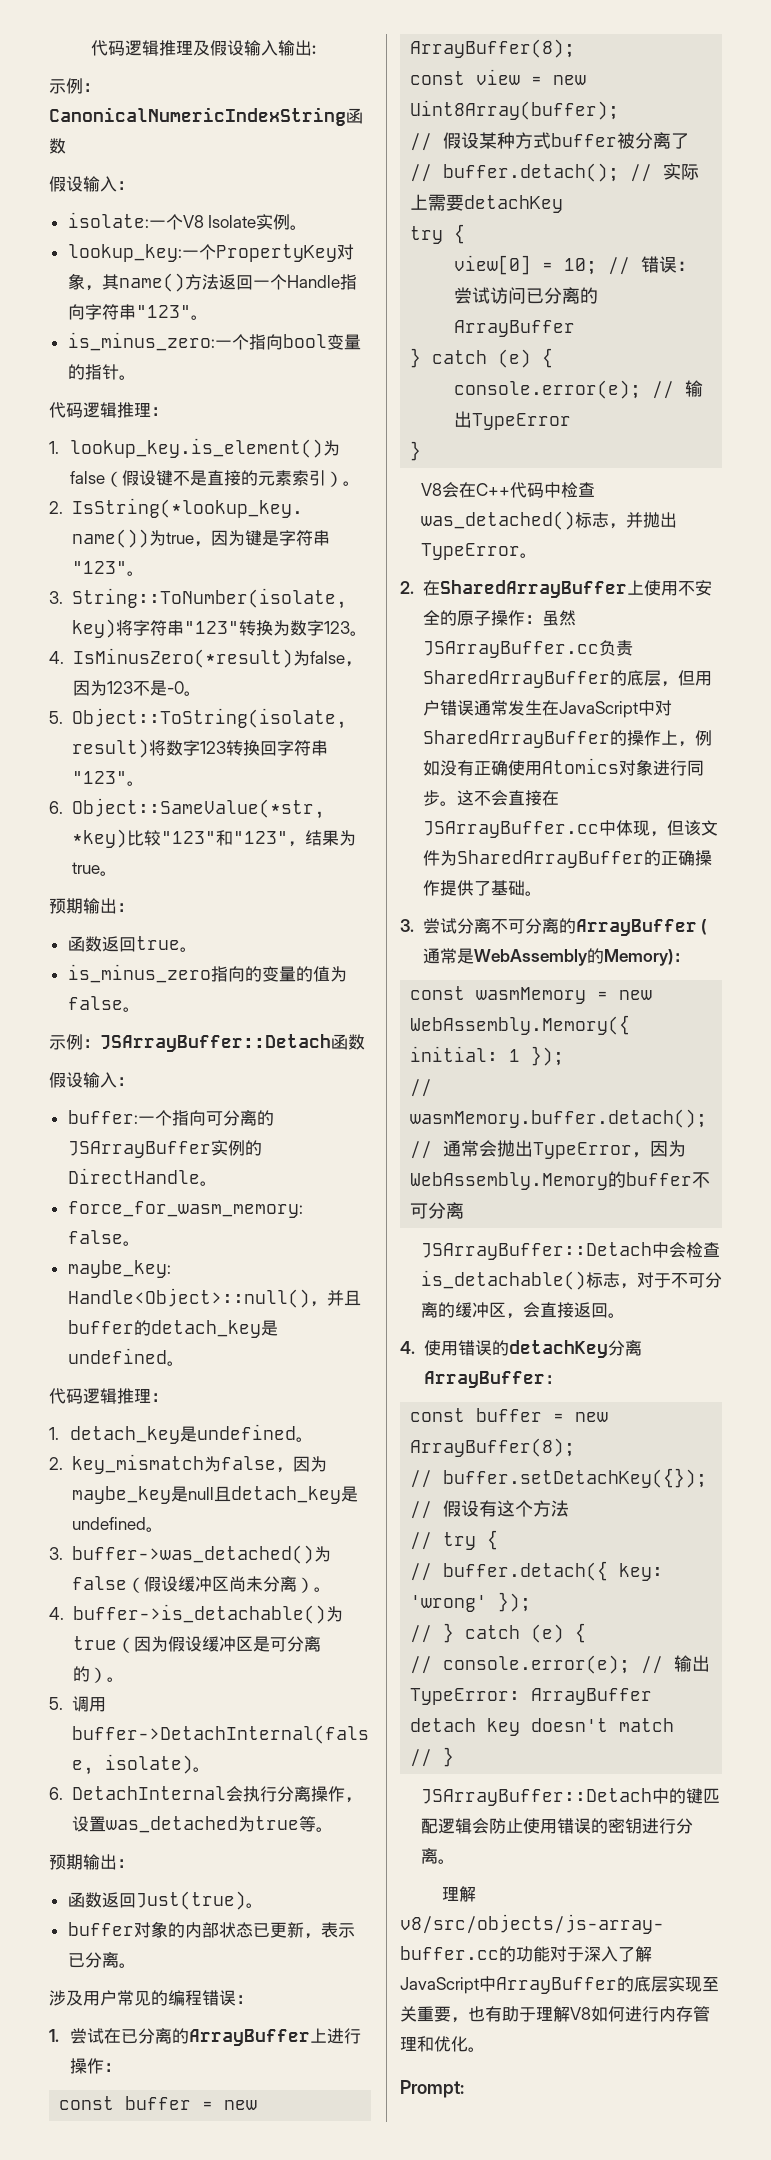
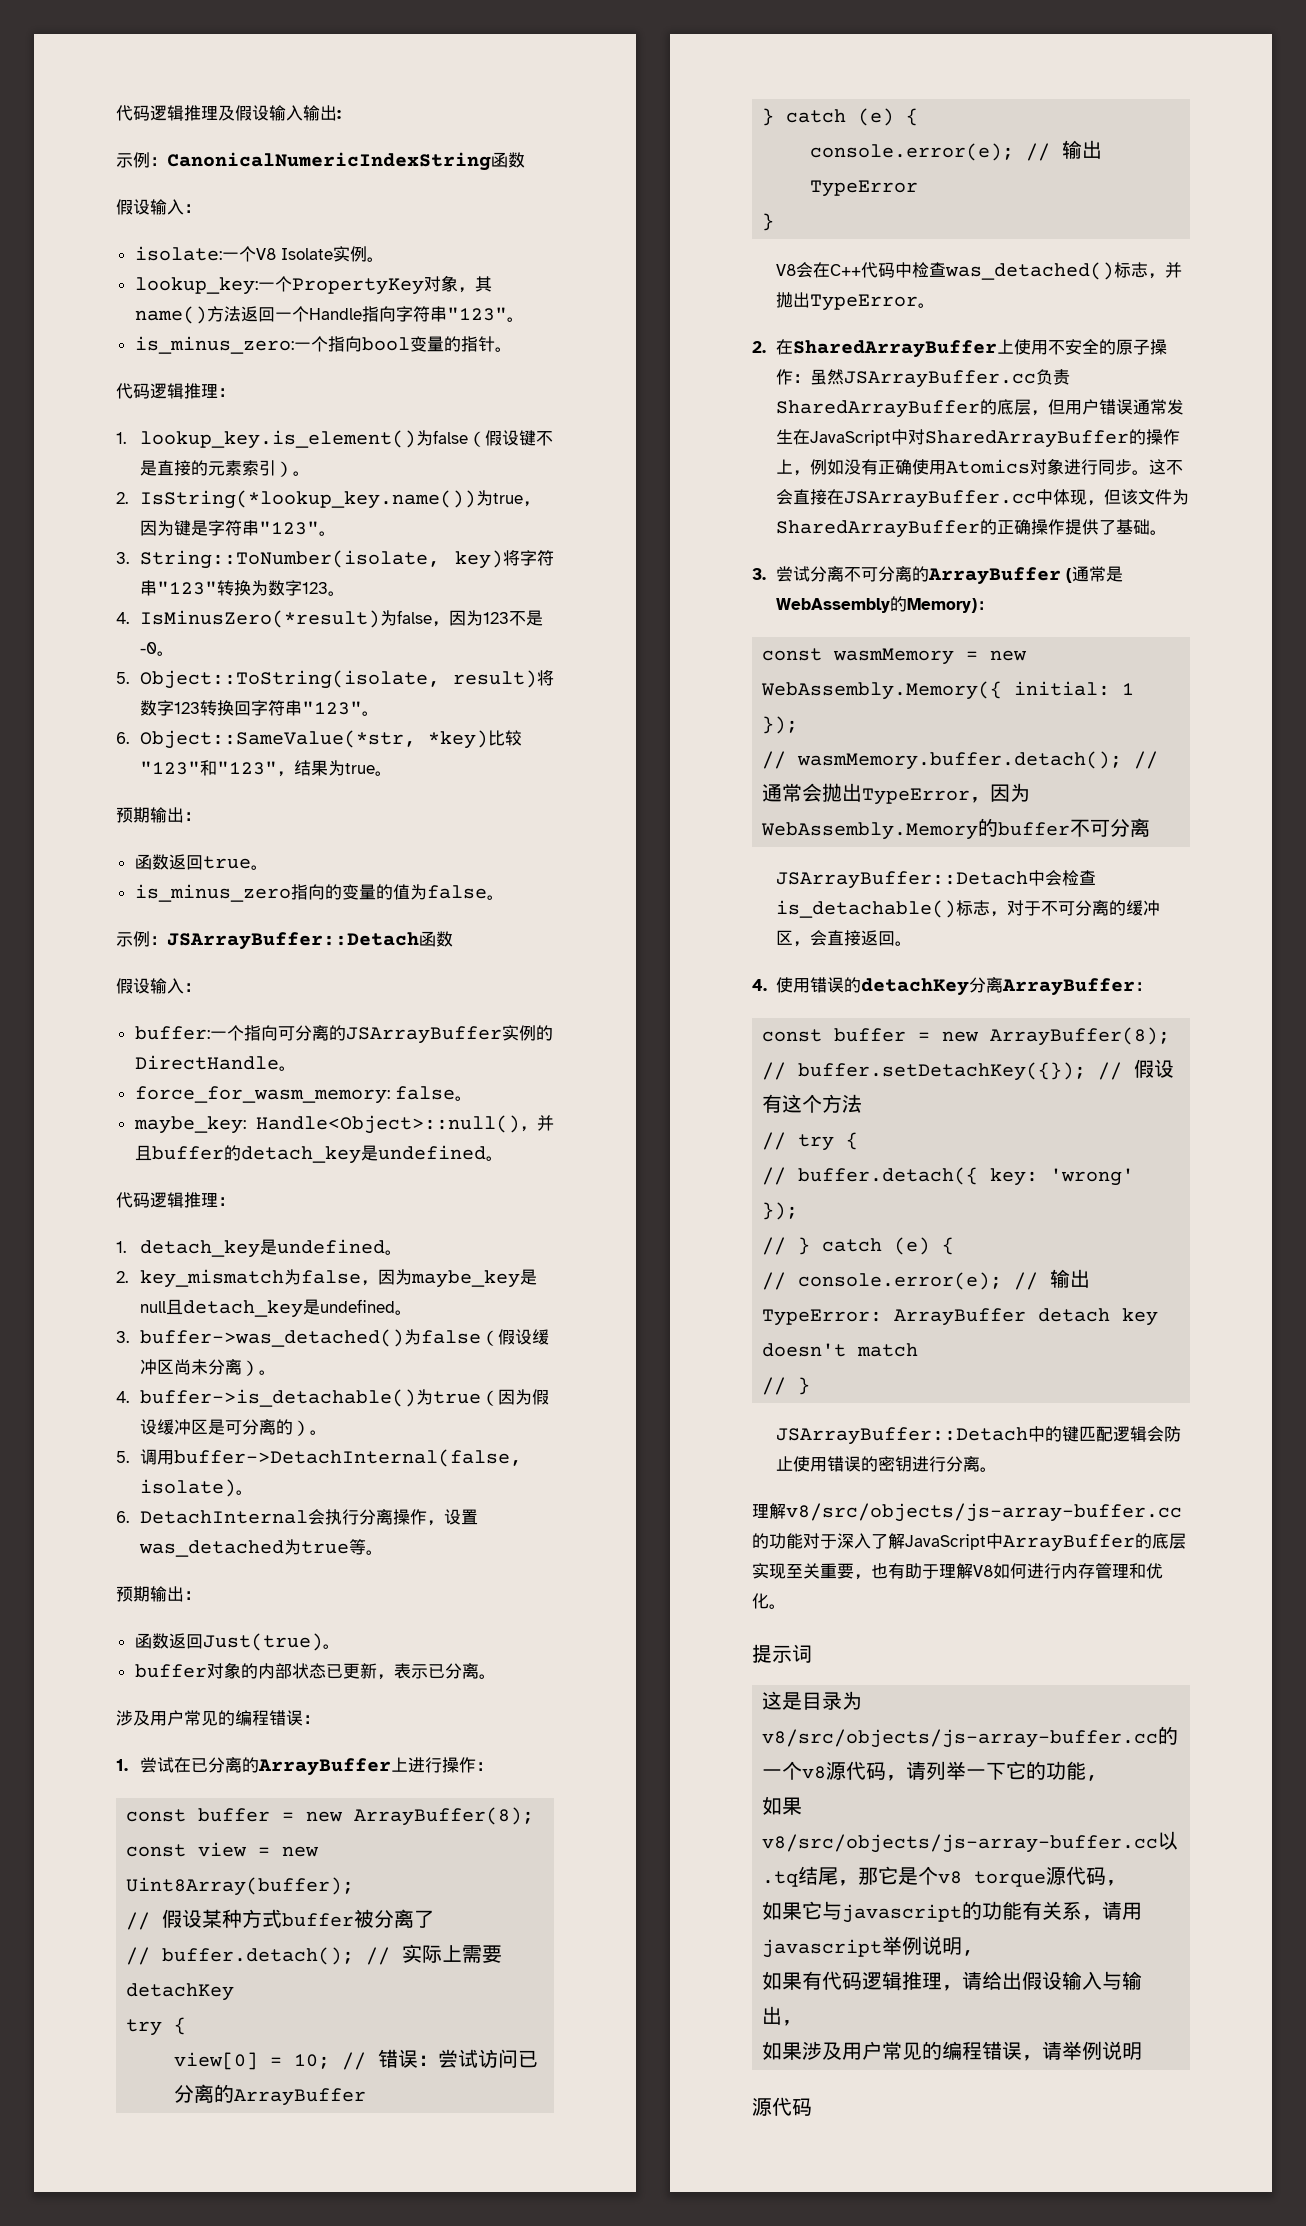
- Prompt:
+ 提示词
+ 这是目录为v8/src/objects/js-array-buffer.cc的一个v8源代码，请列举一下它的功能,
+ 如果v8/src/objects/js-array-buffer.cc以.tq结尾，那它是个v8 torque源代码，
+ 如果它与javascript的功能有关系，请用javascript举例说明,
+ 如果有代码逻辑推理，请给出假设输入与输出，
+ 如果涉及用户常见的编程错误，请举例说明
+ 源代码

